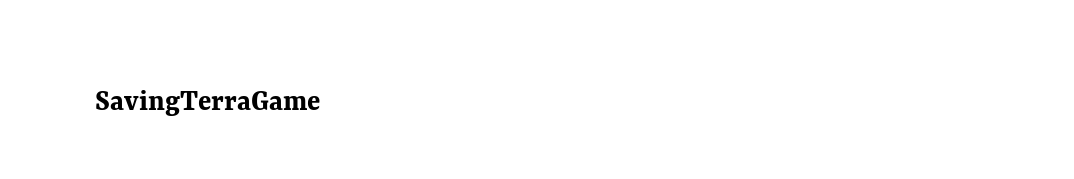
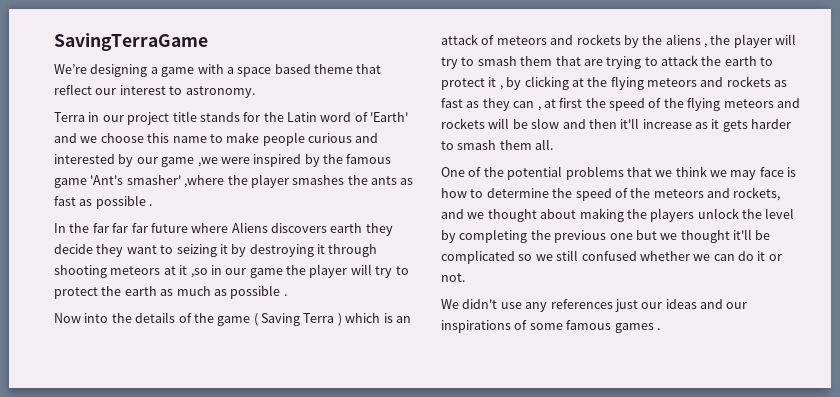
+ We’re designing a game with a space based theme that reflect our interest to astronomy.
+ Terra in our project title stands for the Latin word of 'Earth' and we choose this name to make people curious and interested by our game ,we were inspired by the famous game 'Ant's smasher' ,where the player smashes the ants as fast as possible .
+ In the far far far future where Aliens discovers earth they decide they want to seizing it by destroying it through shooting meteors at it ,so in our game the player will try to protect the earth as much as possible .
+ Now into the details of the game ( Saving Terra ) which is an attack of meteors and rockets by the aliens , the player will try to smash them that are trying to attack the earth to protect it , by clicking at the flying meteors and rockets as fast as they can , at first the speed of the flying meteors and rockets will be slow and then it'll increase as it gets harder to smash them all.
+ One of the potential problems that we think we may face is how to determine the speed of the meteors and rockets, and we thought about making the players unlock the level by completing the previous one but we thought it'll be complicated so we still confused whether we can do it or not.
+ We didn't use any references just our ideas and our inspirations of some famous games .

